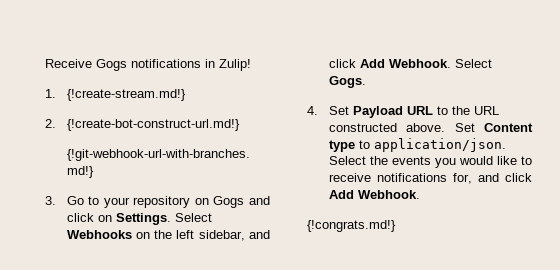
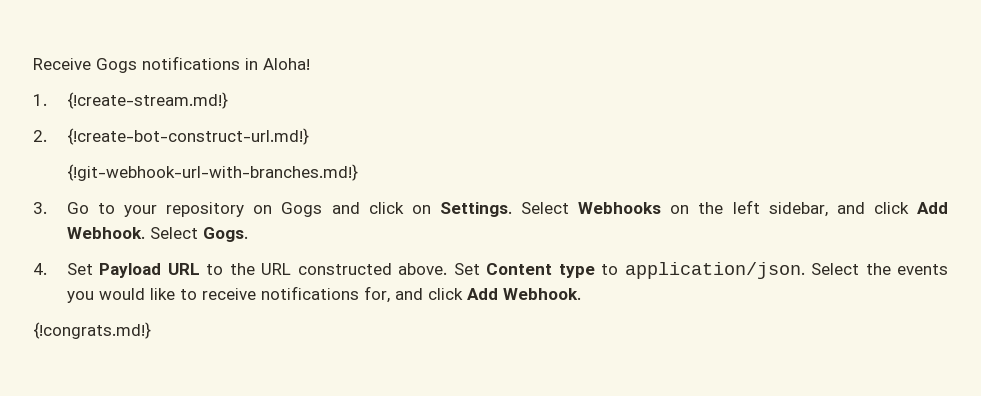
- Receive Gogs notifications in Zulip!
+ Receive Gogs notifications in Aloha!

